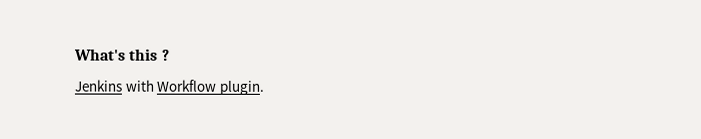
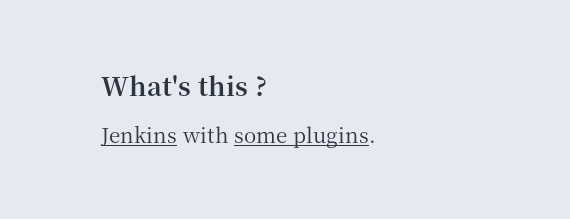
- Jenkins with Workflow plugin.
+ Jenkins with some plugins.

